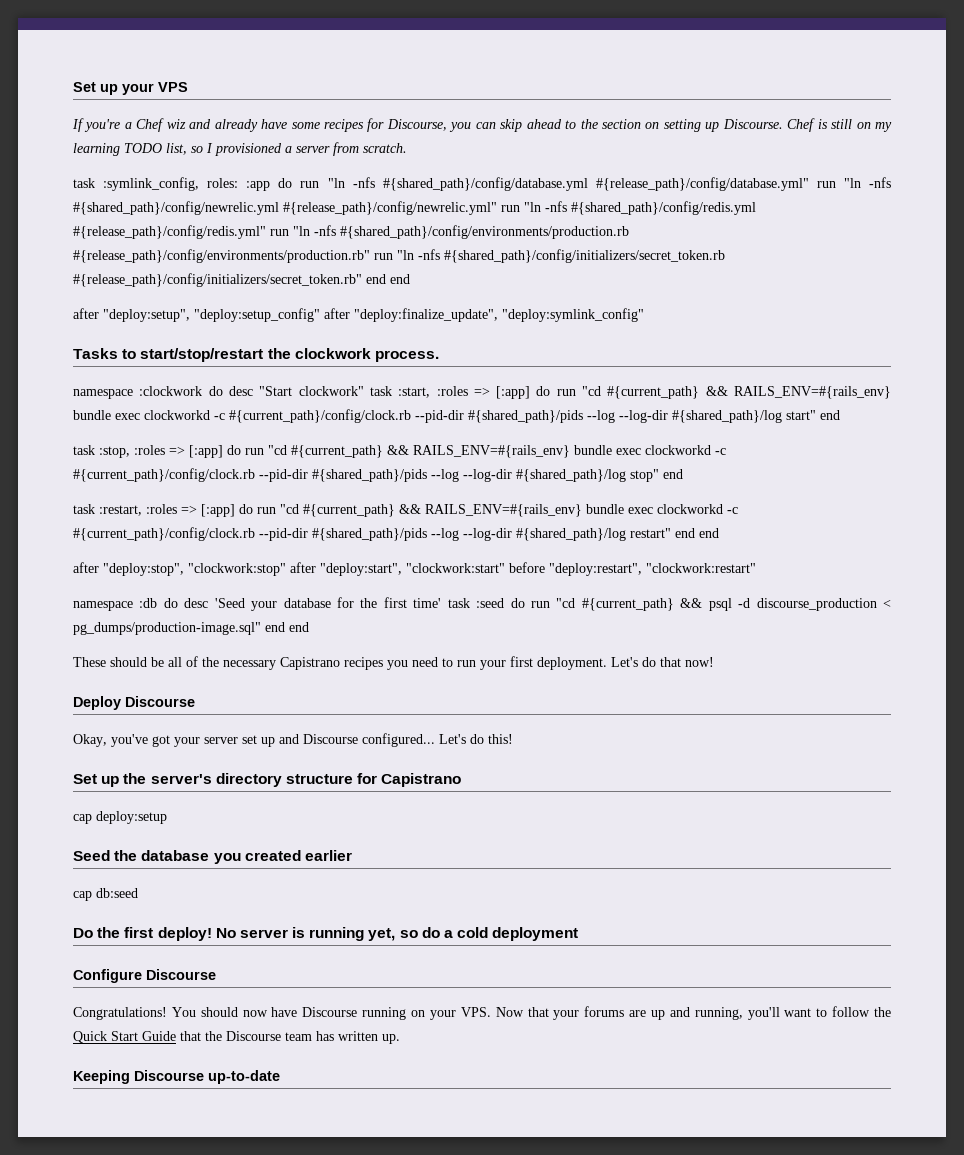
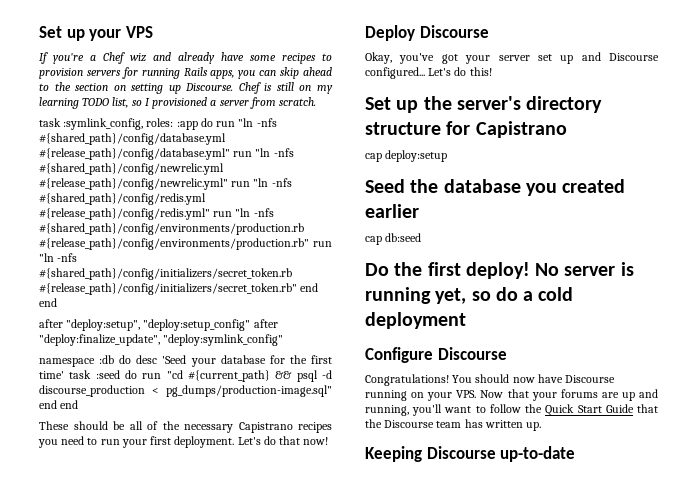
- If you're a Chef wiz and already have some recipes for Discourse, you can skip ahead to the section on setting up Discourse.
+ If you're a Chef wiz and already have some recipes to provision servers for running Rails apps, you can skip ahead to the section on setting up Discourse.
- Tasks to start/stop/restart the clockwork process.
- namespace :clockwork do desc "Start clockwork" task :start, :roles => [:app] do run "cd #{current_path} && RAILS_ENV=#{rails_env} bundle exec clockworkd -c #{current_path}/config/clock.rb --pid-dir #{shared_path}/pids --log --log-dir #{shared_path}/log start" end
- task :stop, :roles => [:app] do run "cd #{current_path} && RAILS_ENV=#{rails_env} bundle exec clockworkd -c #{current_path}/config/clock.rb --pid-dir #{shared_path}/pids --log --log-dir #{shared_path}/log stop" end
- task :restart, :roles => [:app] do run "cd #{current_path} && RAILS_ENV=#{rails_env} bundle exec clockworkd -c #{current_path}/config/clock.rb --pid-dir #{shared_path}/pids --log --log-dir #{shared_path}/log restart" end end
- after "deploy:stop", "clockwork:stop" after "deploy:start", "clockwork:start" before "deploy:restart", "clockwork:restart"

